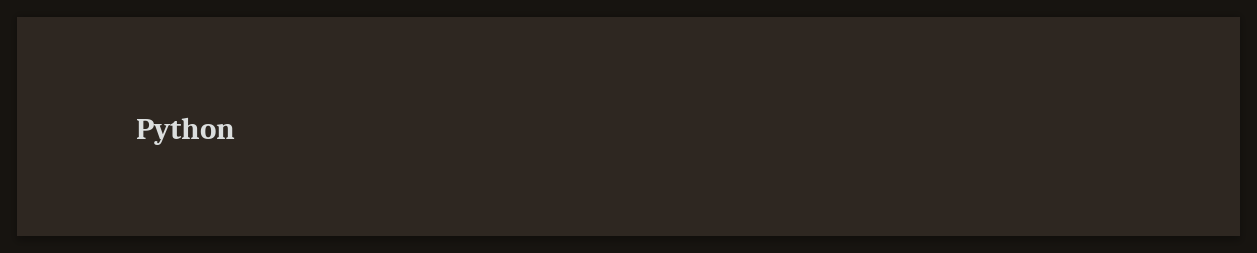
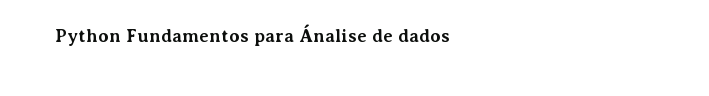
- Python
+ Python Fundamentos para Ánalise de dados

